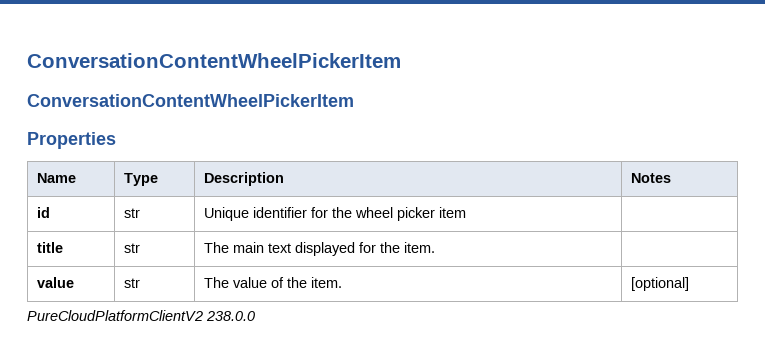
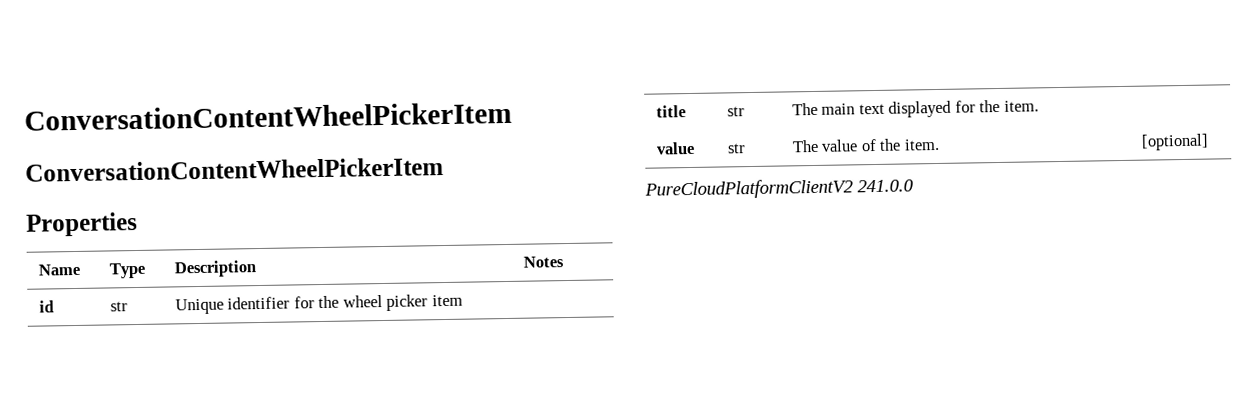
- PureCloudPlatformClientV2 238.0.0
+ PureCloudPlatformClientV2 241.0.0

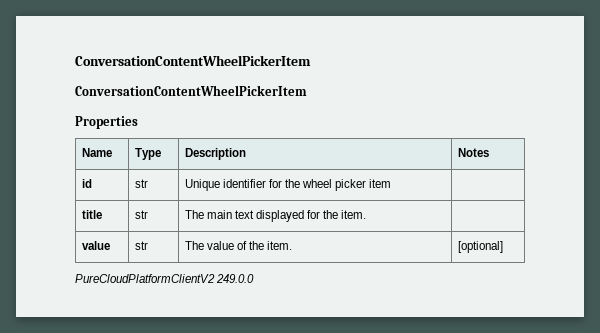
- PureCloudPlatformClientV2 241.0.0
+ PureCloudPlatformClientV2 249.0.0

